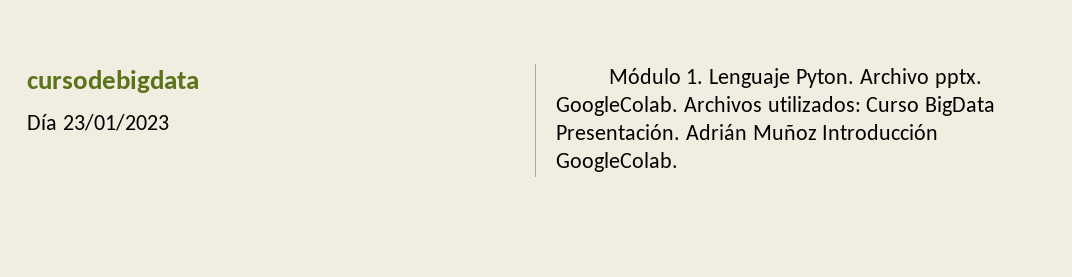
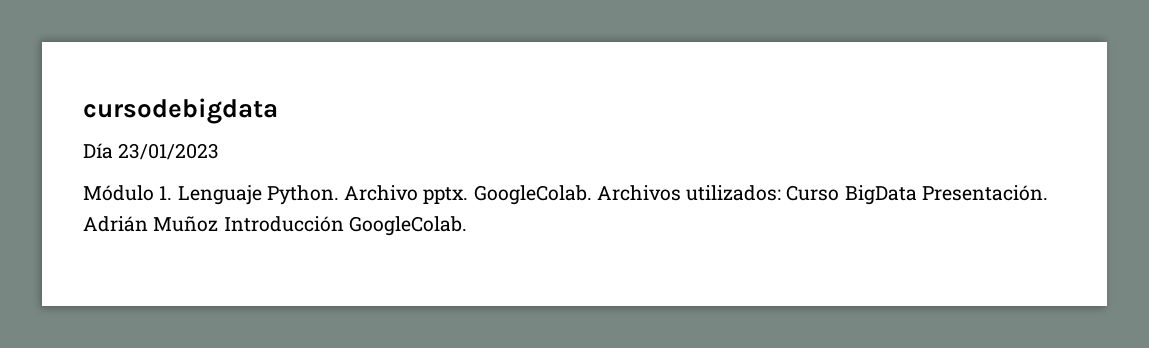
- Módulo 1. Lenguaje Pyton.
+ Módulo 1. Lenguaje Python.

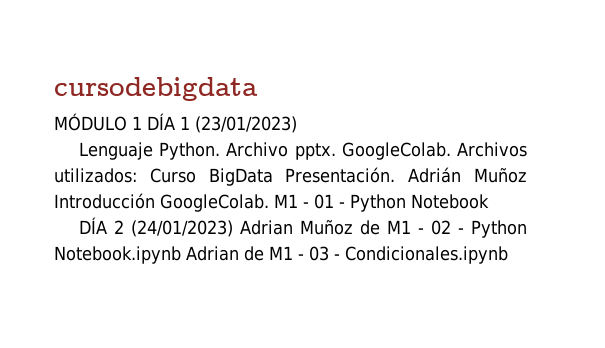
- Día 23/01/2023
- Módulo 1. Lenguaje Python.
+ MÓDULO 1 DÍA 1 (23/01/2023)
+ Lenguaje Python.
+ M1 - 01 - Python Notebook
+ DÍA 2 (24/01/2023) Adrian Muñoz de M1 - 02 - Python Notebook.ipynb Adrian de M1 - 03 - Condicionales.ipynb

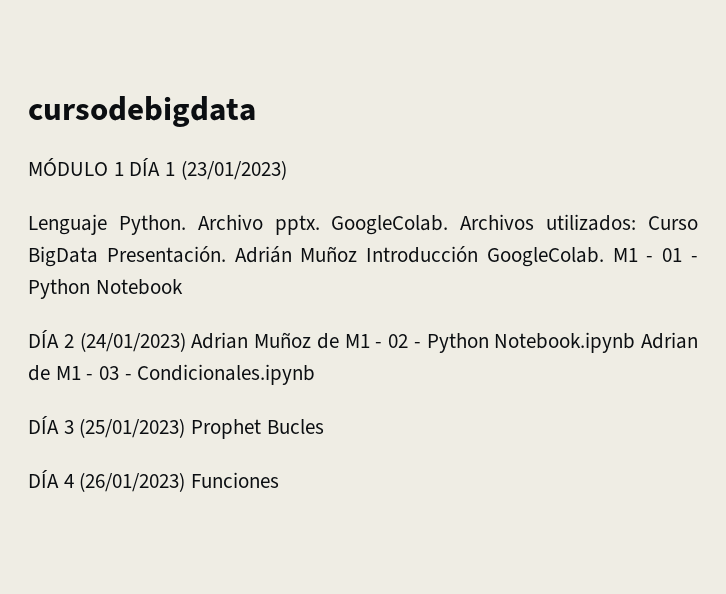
+ DÍA 3 (25/01/2023) Prophet Bucles
+ DÍA 4 (26/01/2023) Funciones

